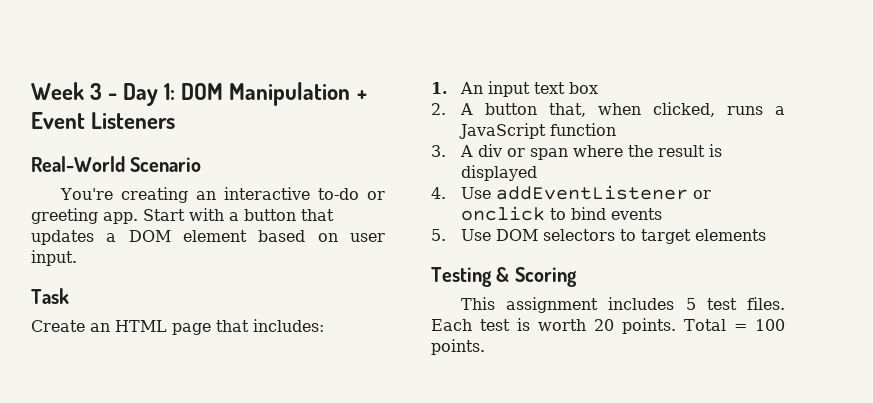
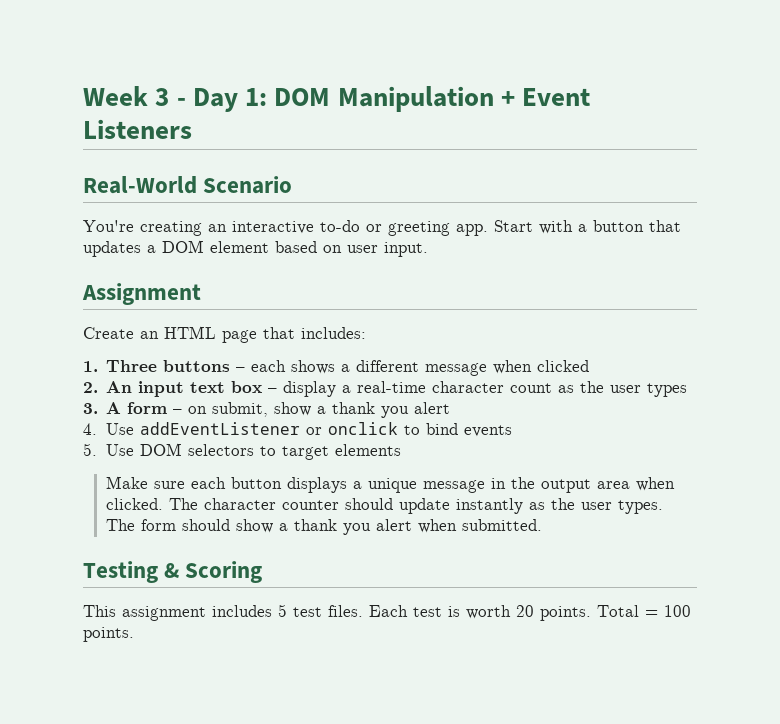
- Task
+ Assignment
- 1. An input text box
- 2. A button that, when clicked, runs a JavaScript function
- 3. A div or span where the result is displayed
+ 1. Three buttons – each shows a different message when clicked
+ 2. An input text box – display a real-time character count as the user types
+ 3. A form – on submit, show a thank you alert
+ Make sure each button displays a unique message in the output area when clicked. The character counter should update instantly as the user types. The form should show a thank you alert when submitted.

